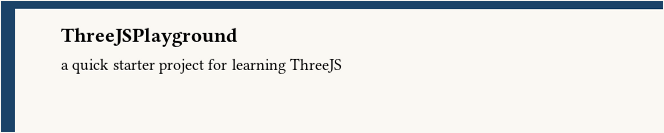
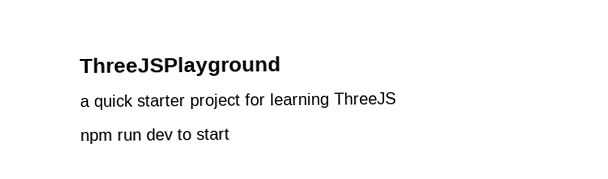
+ npm run dev to start

